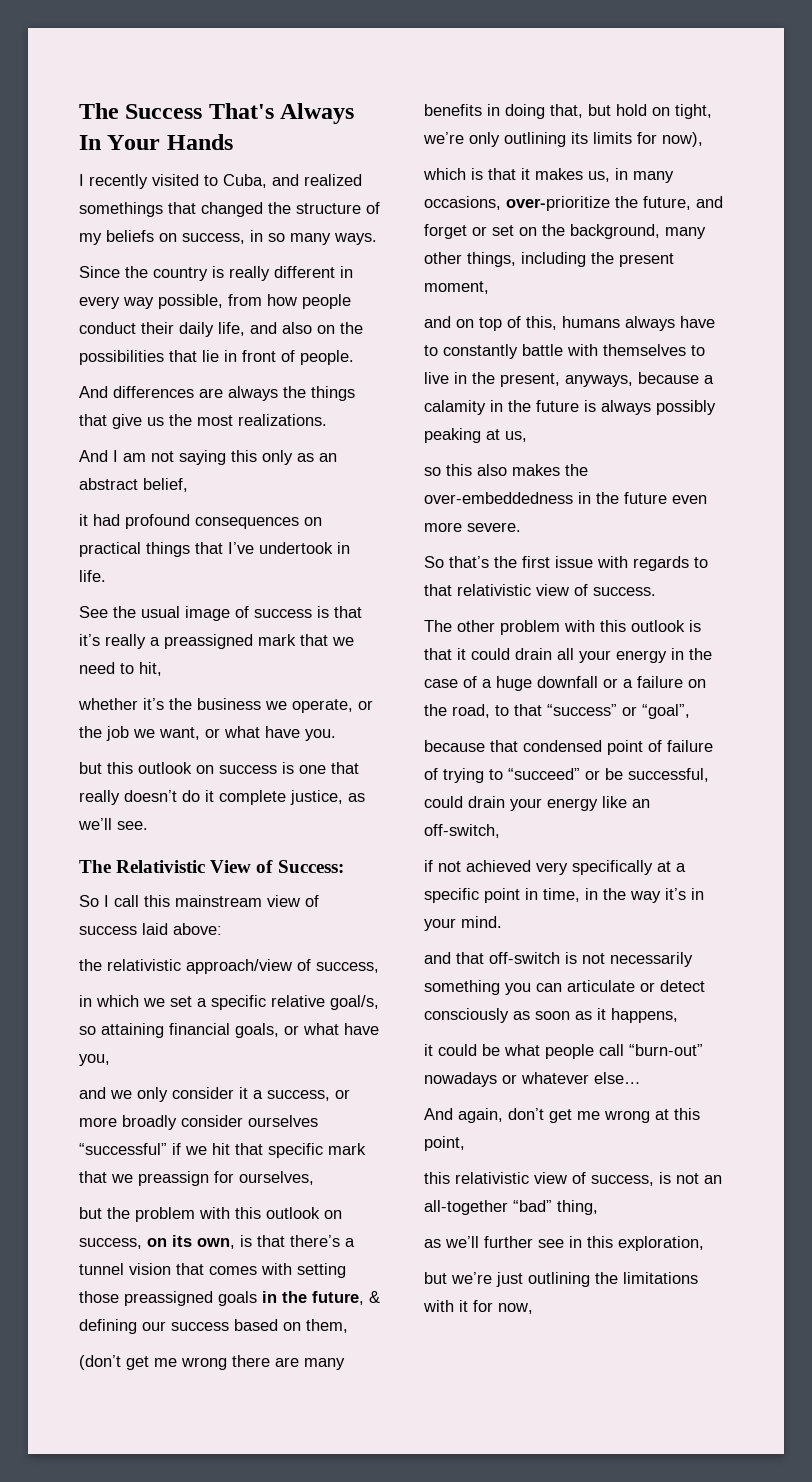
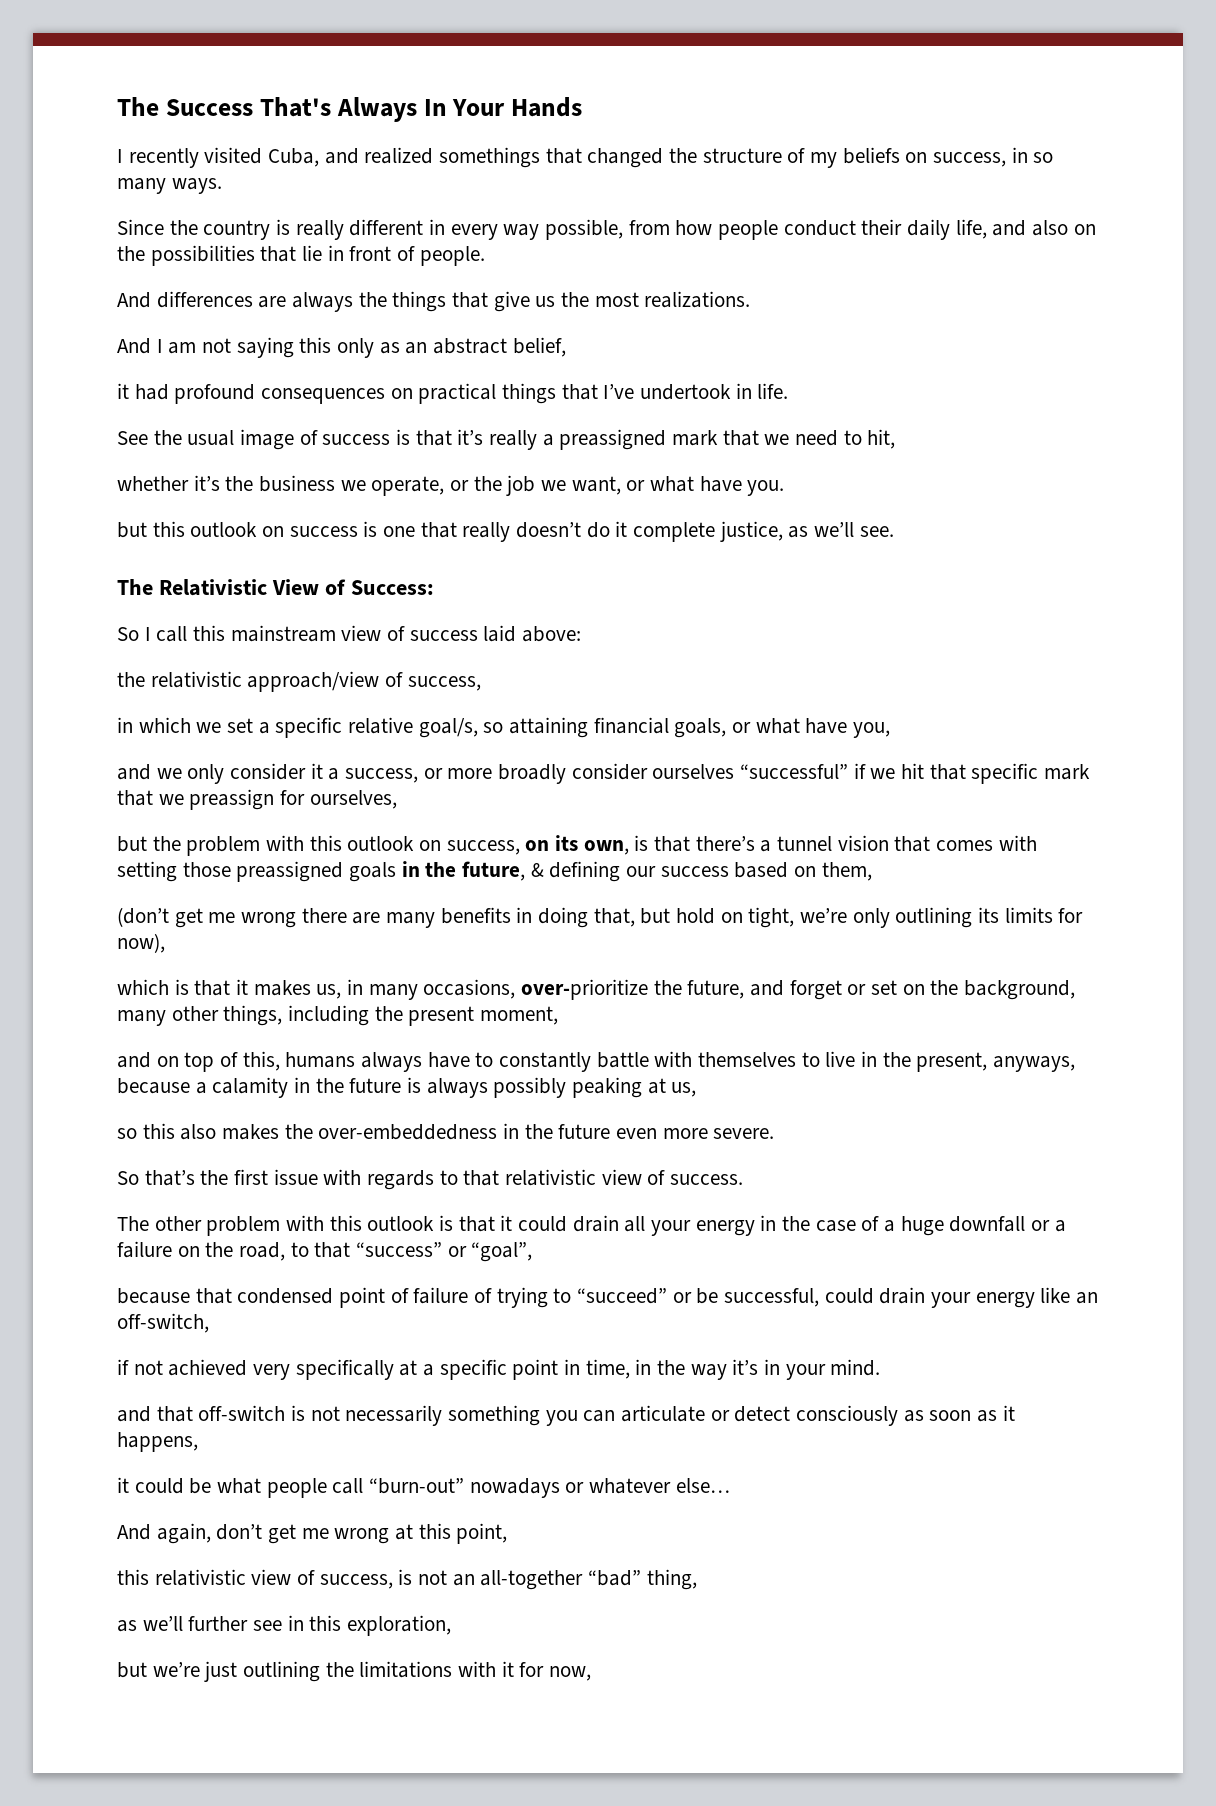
- I recently visited to Cuba, and realized somethings that changed the structure of my beliefs on success, in so many ways.
+ I recently visited Cuba, and realized somethings that changed the structure of my beliefs on success, in so many ways.

